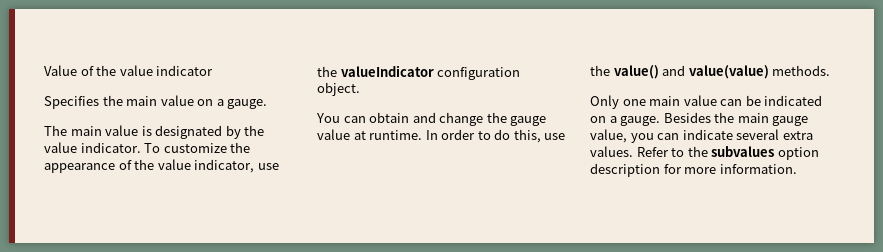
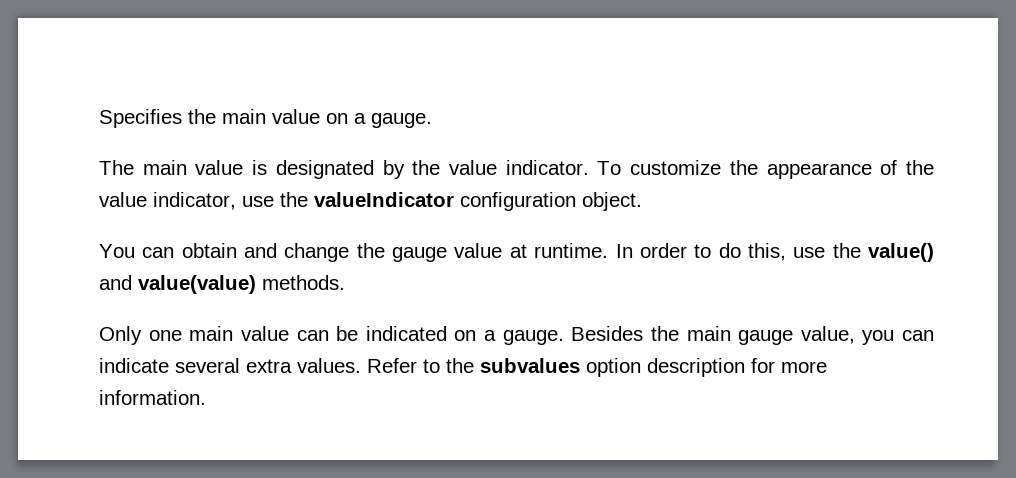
- Value of the value indicator

